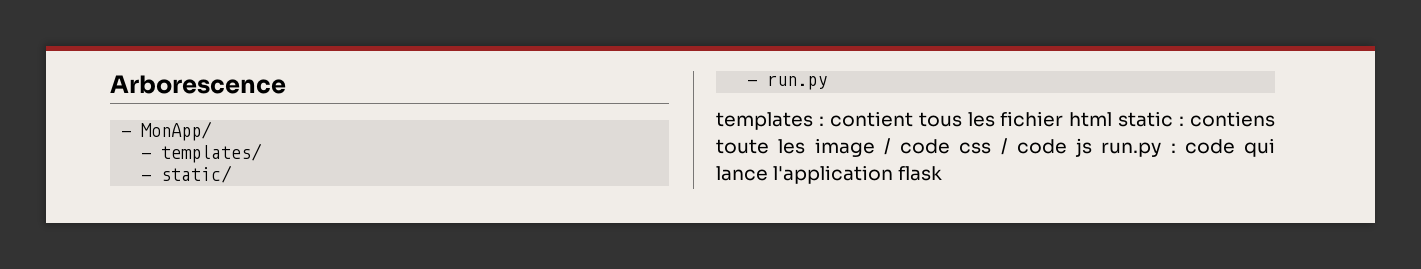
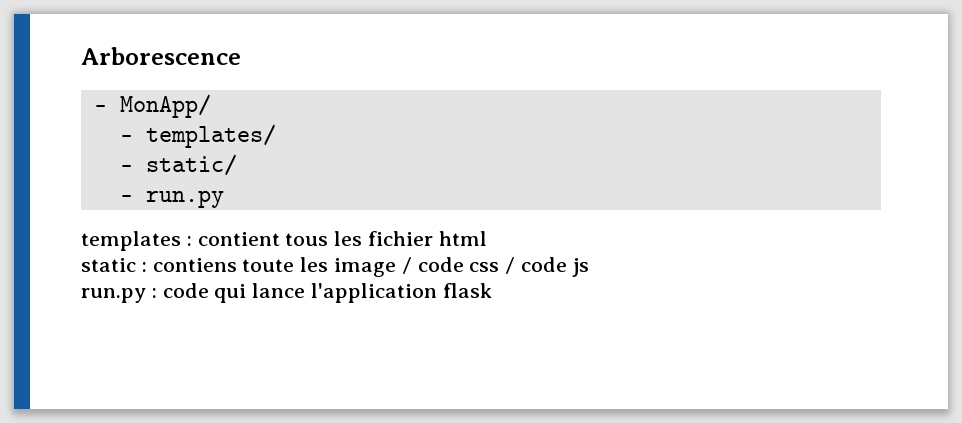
- templates : contient tous les fichier html static : contiens toute les image / code css / code js run.py : code qui lance l'application flask
+ templates : contient tous les fichier html
+ static : contiens toute les image / code css / code js
+ run.py : code qui lance l'application flask

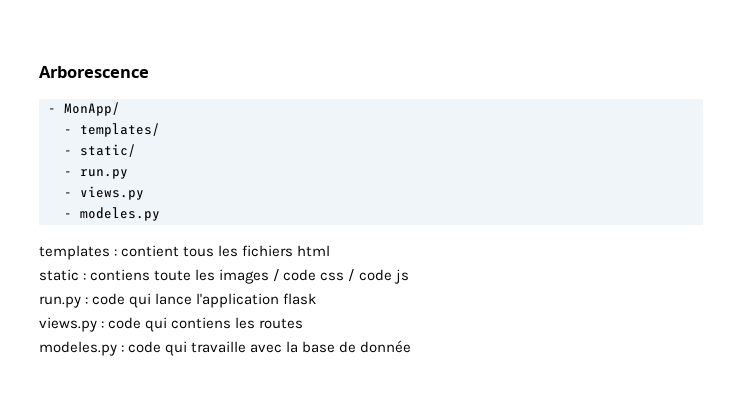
+ - views.py
+ - modeles.py
- templates : contient tous les fichier html
+ templates : contient tous les fichiers html
- static : contiens toute les image / code css / code js
+ static : contiens toute les images / code css / code js
+ views.py : code qui contiens les routes
+ modeles.py : code qui travaille avec la base de donnée

